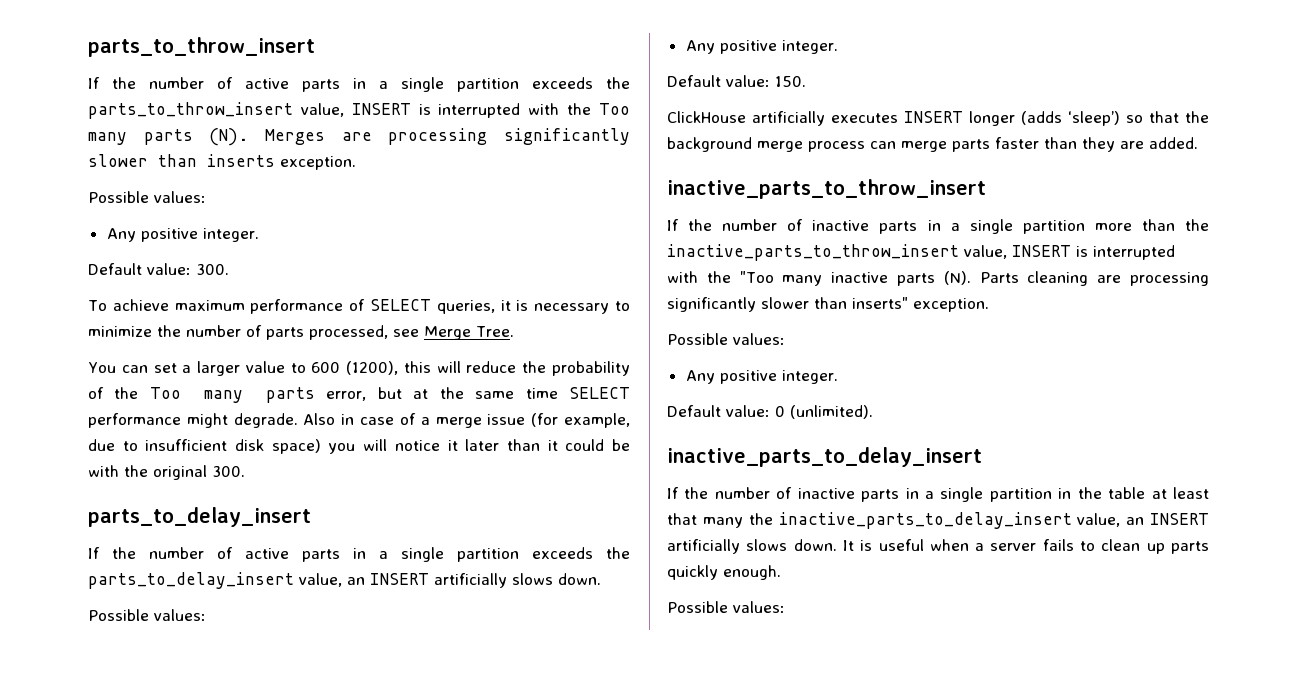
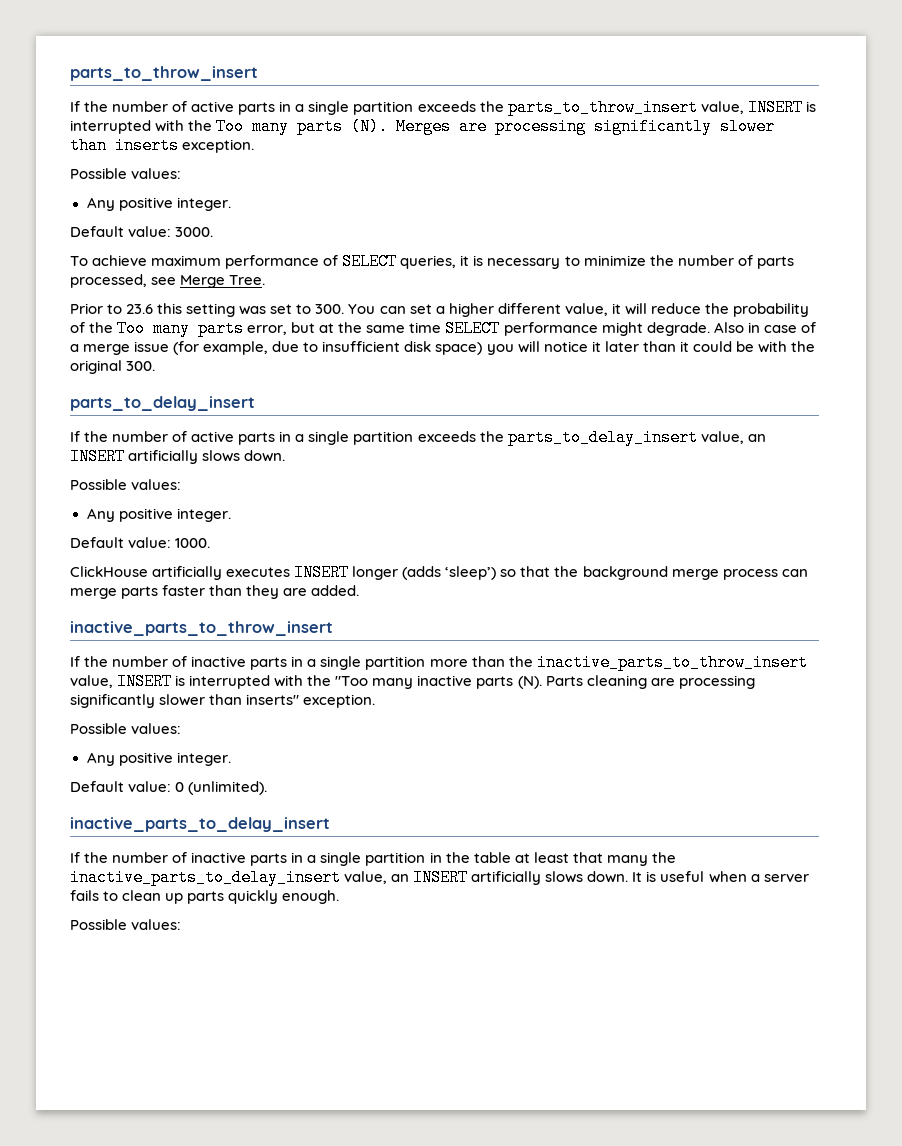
- Default value: 300.
+ Default value: 3000.
- You can set a larger value to 600 (1200), this will reduce the probability of the Too many parts error, but at the same time SELECT performance might degrade.
+ Prior to 23.6 this setting was set to 300. You can set a higher different value, it will reduce the probability of the Too many parts error, but at the same time SELECT performance might degrade.
- Default value: 150.
+ Default value: 1000.

